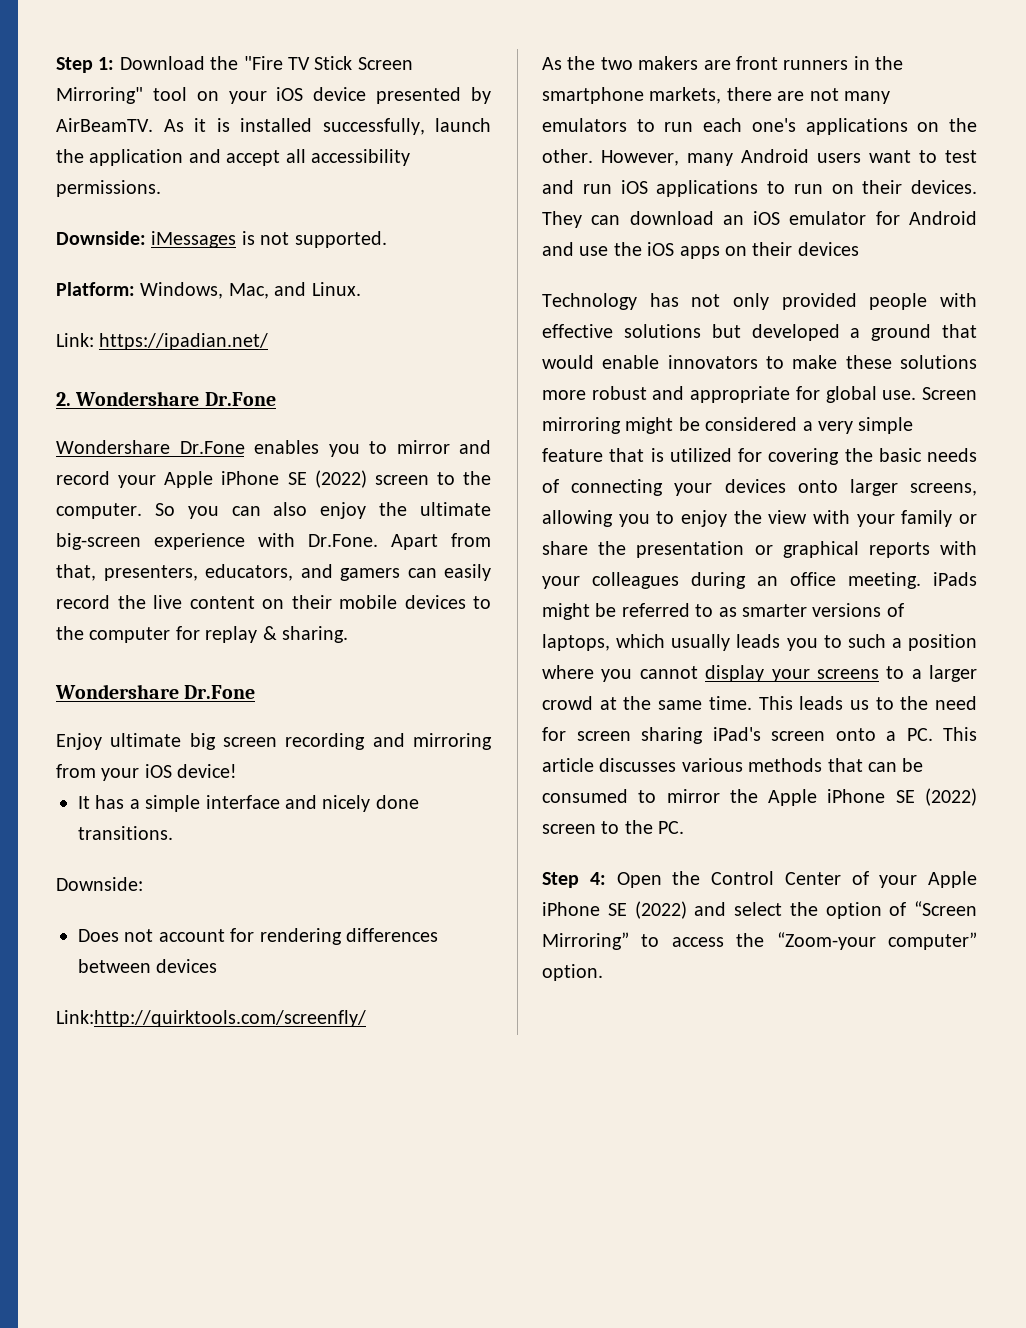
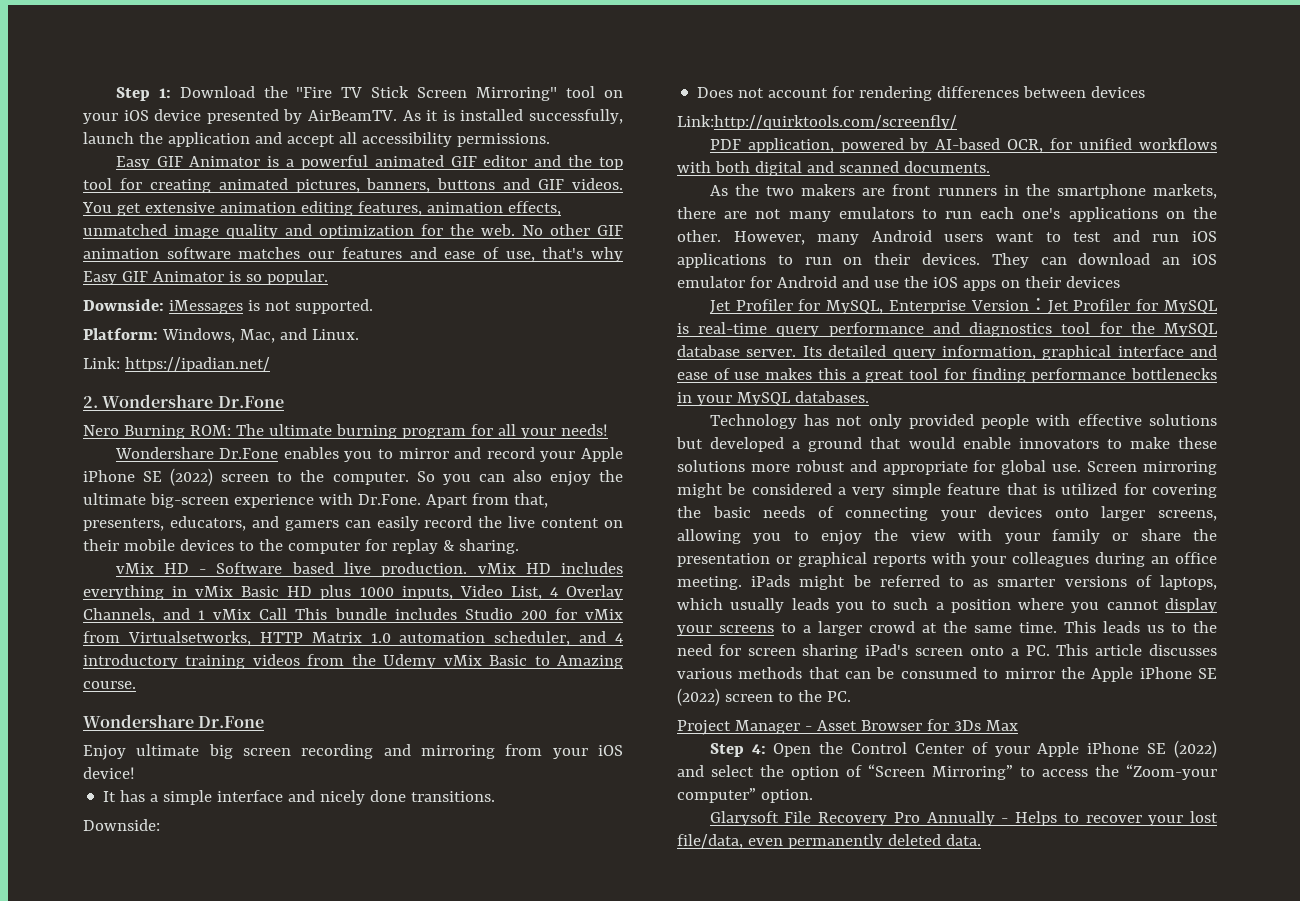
+ Easy GIF Animator is a powerful animated GIF editor and the top tool for creating animated pictures, banners, buttons and GIF videos. You get extensive animation editing features, animation effects, unmatched image quality and optimization for the web. No other GIF animation software matches our features and ease of use, that's why Easy GIF Animator is so popular.
+ Nero Burning ROM: The ultimate burning program for all your needs!
+ vMix HD - Software based live production. vMix HD includes everything in vMix Basic HD plus 1000 inputs, Video List, 4 Overlay Channels, and 1 vMix Call This bundle includes Studio 200 for vMix from Virtualsetworks, HTTP Matrix 1.0 automation scheduler, and 4 introductory training videos from the Udemy vMix Basic to Amazing course.
+ PDF application, powered by AI-based OCR, for unified workflows with both digital and scanned documents.
+ Jet Profiler for MySQL, Enterprise Version：Jet Profiler for MySQL is real-time query performance and diagnostics tool for the MySQL database server. Its detailed query information, graphical interface and ease of use makes this a great tool for finding performance bottlenecks in your MySQL databases.
+ Project Manager - Asset Browser for 3Ds Max
+ Glarysoft File Recovery Pro Annually - Helps to recover your lost file/data, even permanently deleted data.

